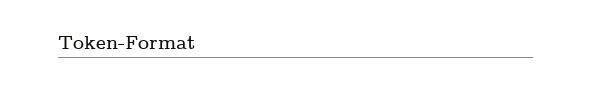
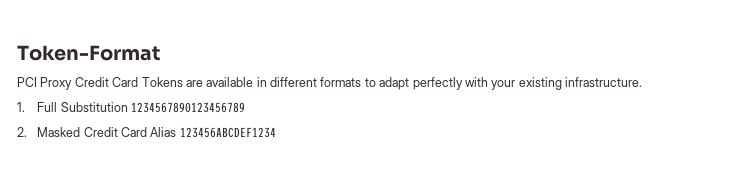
+ PCI Proxy Credit Card Tokens are available in different formats to adapt perfectly with your existing infrastructure.
+ 1. Full Substitution 1234567890123456789
+ 2. Masked Credit Card Alias 123456ABCDEF1234

